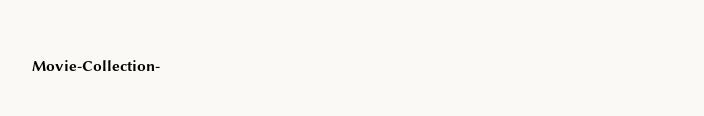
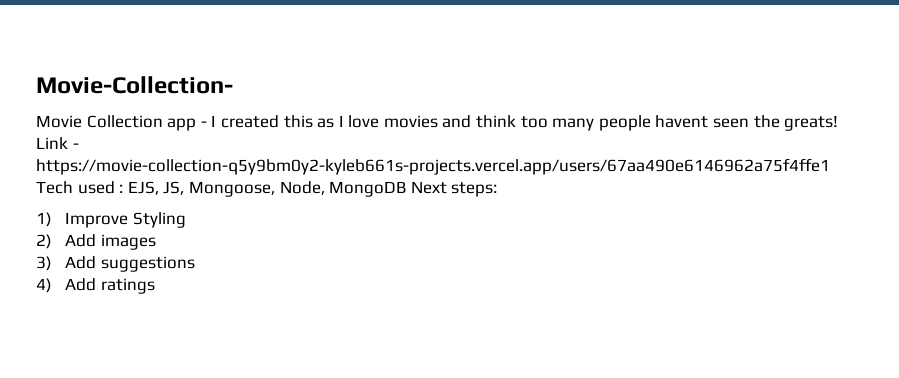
+ Movie Collection app - I created this as I love movies and think too many people havent seen the greats! Link - https://movie-collection-q5y9bm0y2-kyleb661s-projects.vercel.app/users/67aa490e6146962a75f4ffe1 Tech used : EJS, JS, Mongoose, Node, MongoDB Next steps:
+ 1) Improve Styling
+ 2) Add images
+ 3) Add suggestions
+ 4) Add ratings

